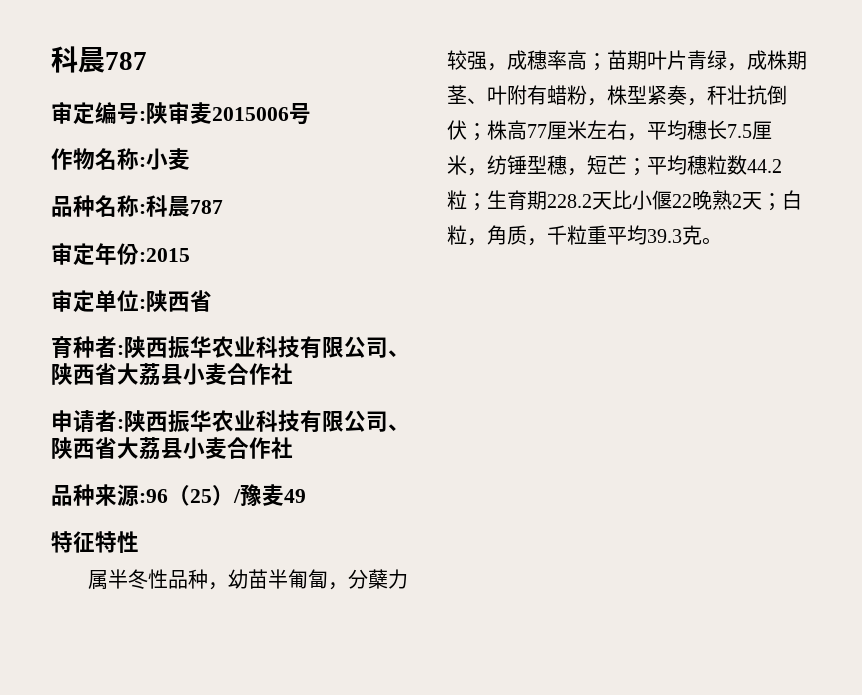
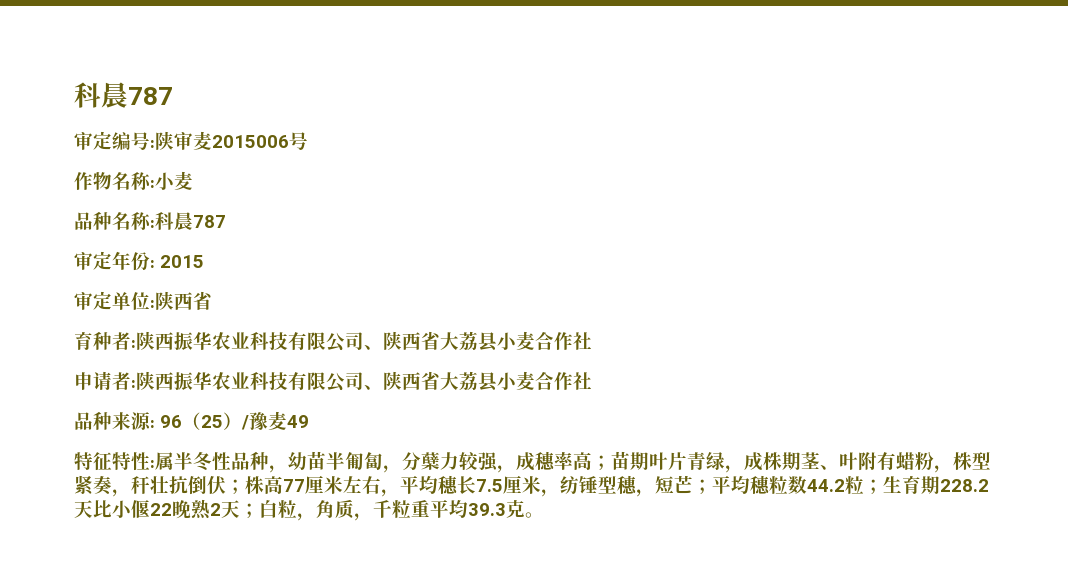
- 审定年份:2015
+ 审定年份: 2015
- 品种来源:96（25）/豫麦49
+ 品种来源: 96（25）/豫麦49
- 特征特性
- 属半冬性品种，幼苗半匍匐，分蘖力较强，成穗率高；
+ 特征特性:属半冬性品种，幼苗半匍匐，分蘖力较强，成穗率高；

